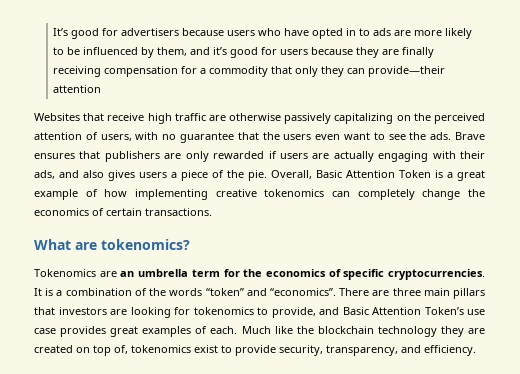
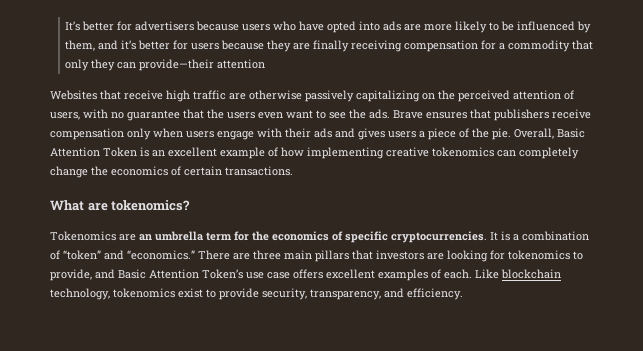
- It’s good for advertisers because users who have opted in to ads are more likely to be influenced by them, and it’s good for users because they are finally receiving compensation for a commodity that only they can provide—their attention
+ It’s better for advertisers because users who have opted into ads are more likely to be influenced by them, and it’s better for users because they are finally receiving compensation for a commodity that only they can provide—their attention
- Brave ensures that publishers are only rewarded if users are actually engaging with their ads, and also gives users a piece of the pie.
+ Brave ensures that publishers receive compensation only when users engage with their ads and gives users a piece of the pie.
- Overall, Basic Attention Token is a great example of how implementing creative tokenomics can completely change the economics of certain transactions.
+ Overall, Basic Attention Token is an excellent example of how implementing creative tokenomics can completely change the economics of certain transactions.
- It is a combination of the words “token” and “economics”.
+ It is a combination of “token” and “economics.”
- There are three main pillars that investors are looking for tokenomics to provide, and Basic Attention Token’s use case provides great examples of each.
+ There are three main pillars that investors are looking for tokenomics to provide, and Basic Attention Token’s use case offers excellent examples of each.
- Much like the blockchain technology they are created on top of, tokenomics exist to provide security, transparency, and efficiency.
+ Like blockchain technology, tokenomics exist to provide security, transparency, and efficiency.

